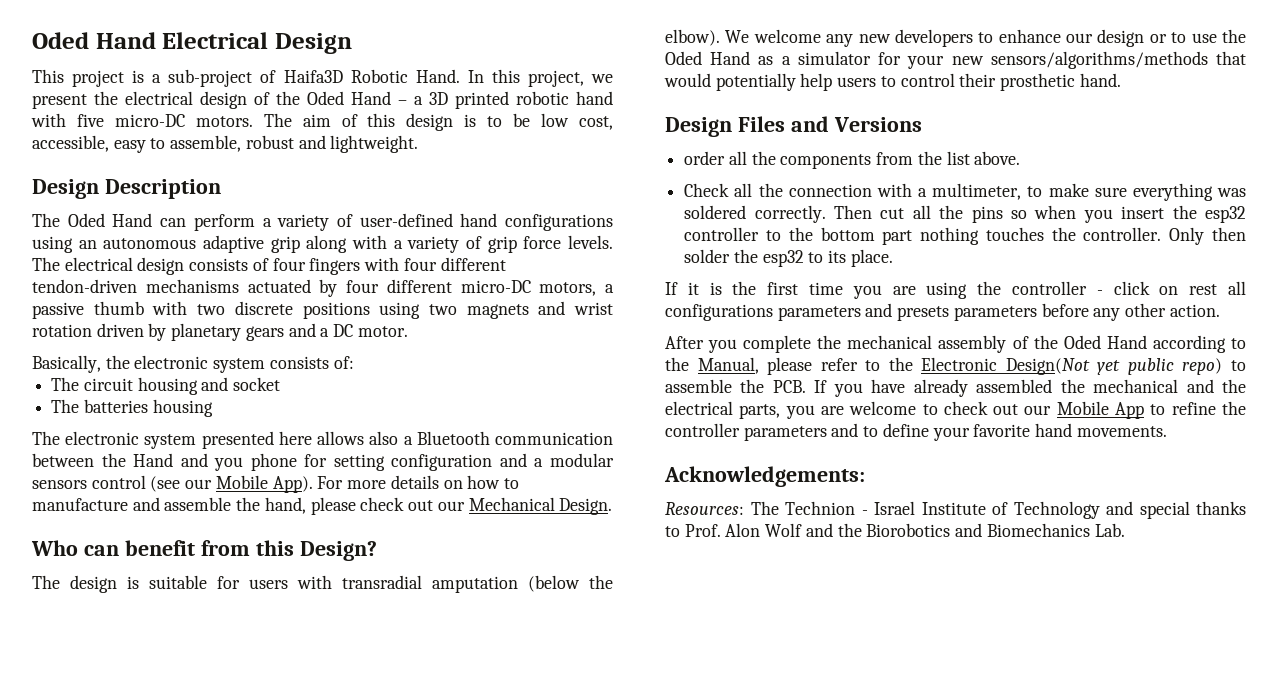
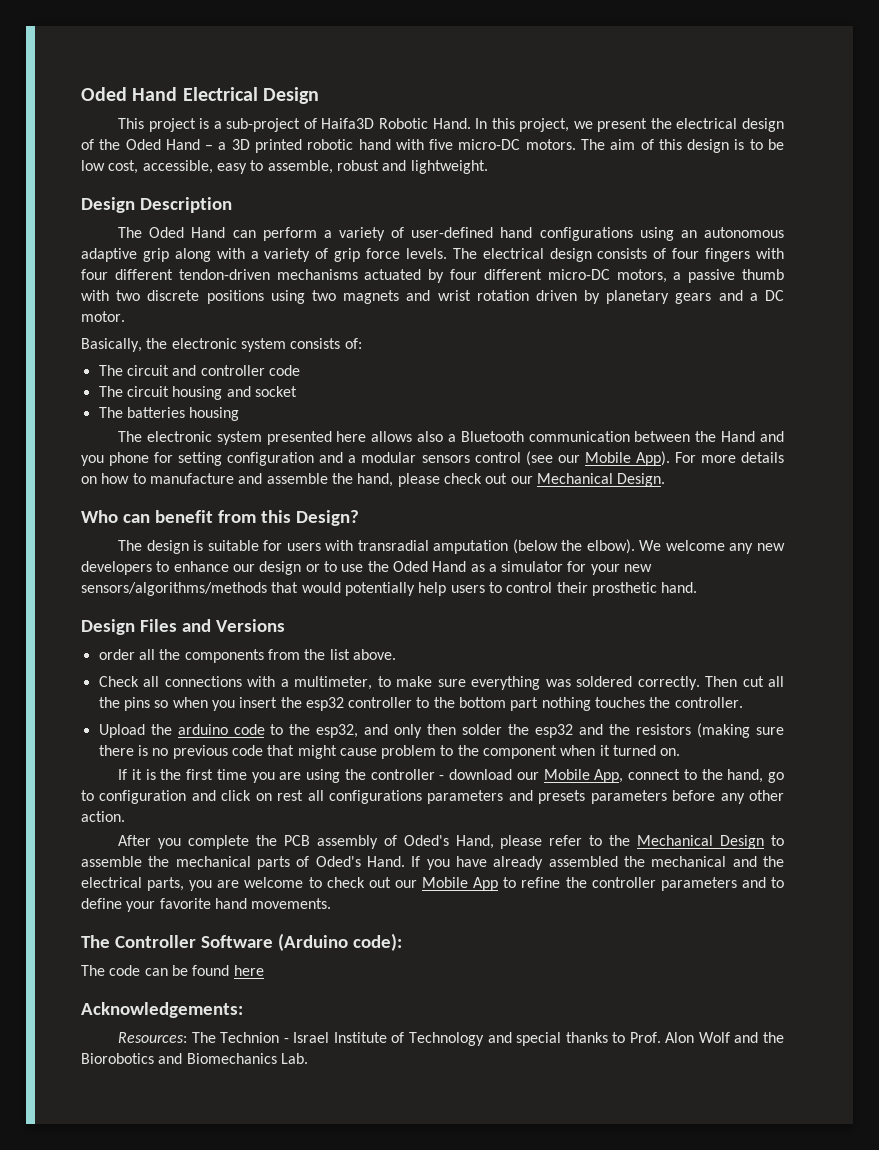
+ The circuit and controller code
- Check all the connection with a multimeter, to make sure everything was soldered correctly.
+ Check all connections with a multimeter, to make sure everything was soldered correctly.
- Then cut all the pins so when you insert the esp32 controller to the bottom part nothing touches the controller. Only then solder the esp32 to its place.
+ Then cut all the pins so when you insert the esp32 controller to the bottom part nothing touches the controller.
+ Upload the arduino code to the esp32, and only then solder the esp32 and the resistors (making sure there is no previous code that might cause problem to the component when it turned on.
- If it is the first time you are using the controller - click on rest all configurations parameters and presets parameters before any other action.
+ If it is the first time you are using the controller - download our Mobile App, connect to the hand, go to configuration and click on rest all configurations parameters and presets parameters before any other action.
- After you complete the mechanical assembly of the Oded Hand according to the Manual, please refer to the Electronic Design(Not yet public repo) to assemble the PCB. If you have already assembled the mechanical and the electrical parts, you are welcome to check out our Mobile App to refine the controller parameters and to define your favorite hand movements.
+ After you complete the PCB assembly of Oded's Hand, please refer to the Mechanical Design to assemble the mechanical parts of Oded's Hand. If you have already assembled the mechanical and the electrical parts, you are welcome to check out our Mobile App to refine the controller parameters and to define your favorite hand movements.
+ The Controller Software (Arduino code):
+ The code can be found here

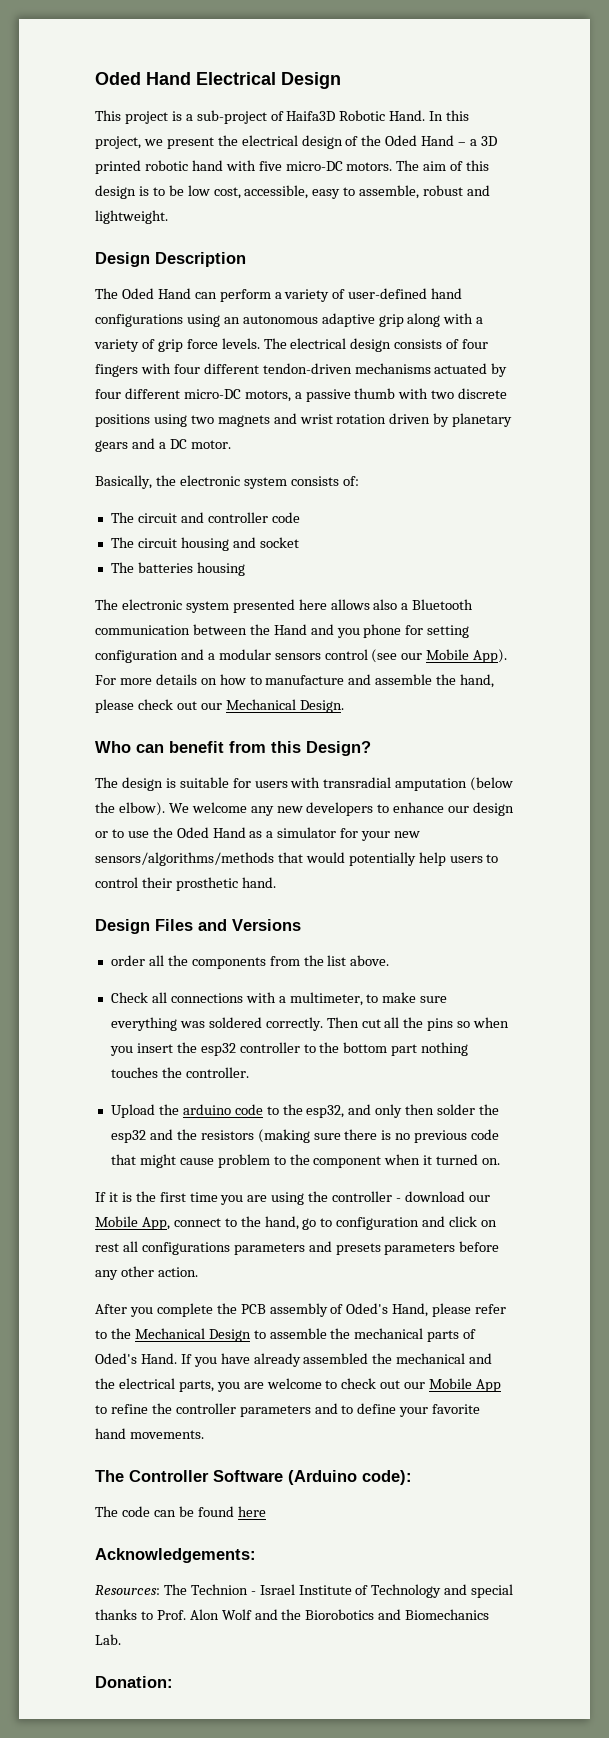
+ Donation:

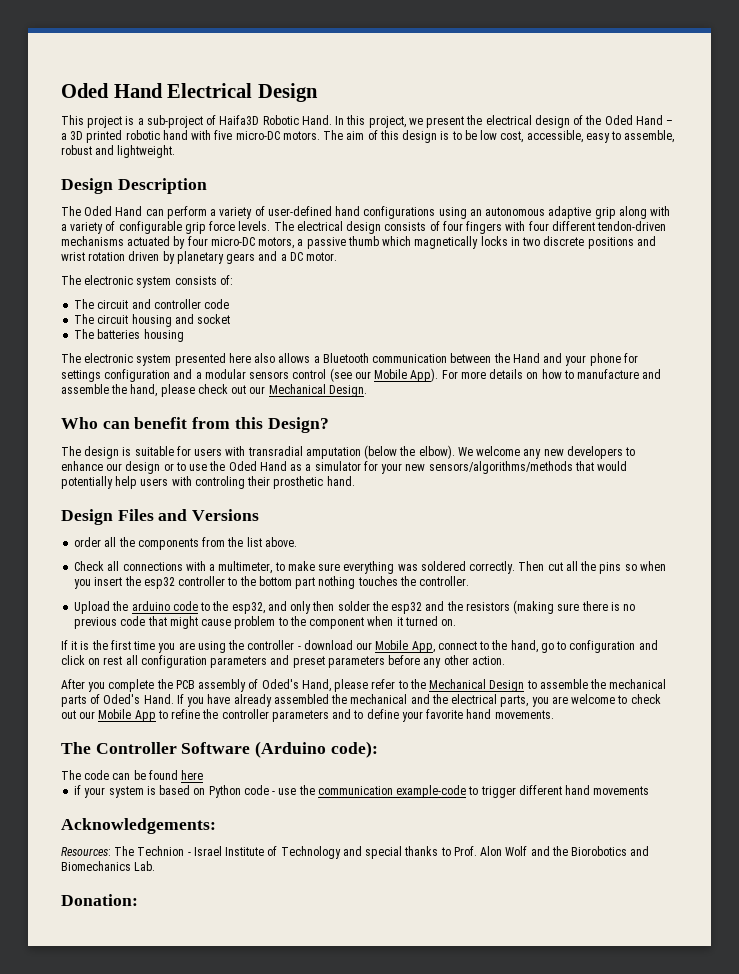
- The Oded Hand can perform a variety of user-defined hand configurations using an autonomous adaptive grip along with a variety of grip force levels.
+ The Oded Hand can perform a variety of user-defined hand configurations using an autonomous adaptive grip along with a variety of configurable grip force levels.
- The electrical design consists of four fingers with four different tendon-driven mechanisms actuated by four different micro-DC motors, a passive thumb with two discrete positions using two magnets and wrist rotation driven by planetary gears and a DC motor.
+ The electrical design consists of four fingers with four different tendon-driven mechanisms actuated by four micro-DC motors, a passive thumb which magnetically locks in two discrete positions and wrist rotation driven by planetary gears and a DC motor.
- Basically, the electronic system consists of:
+ The electronic system consists of:
- The electronic system presented here allows also a Bluetooth communication between the Hand and you phone for setting configuration and a modular sensors control (see our Mobile App).
+ The electronic system presented here also allows a Bluetooth communication between the Hand and your phone for settings configuration and a modular sensors control (see our Mobile App).
- We welcome any new developers to enhance our design or to use the Oded Hand as a simulator for your new sensors/algorithms/methods that would potentially help users to control their prosthetic hand.
+ We welcome any new developers to enhance our design or to use the Oded Hand as a simulator for your new sensors/algorithms/methods that would potentially help users with controling their prosthetic hand.
- If it is the first time you are using the controller - download our Mobile App, connect to the hand, go to configuration and click on rest all configurations parameters and presets parameters before any other action.
+ If it is the first time you are using the controller - download our Mobile App, connect to the hand, go to configuration and click on rest all configuration parameters and preset parameters before any other action.
+ if your system is based on Python code - use the communication example-code to trigger different hand movements

